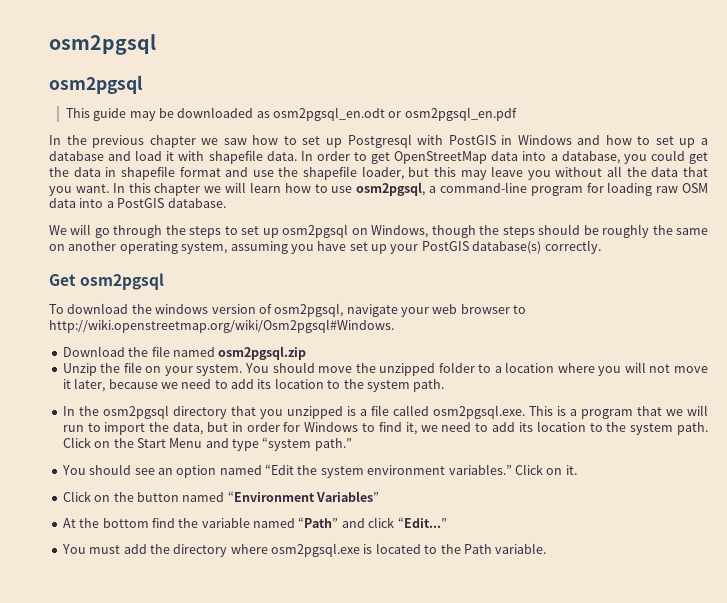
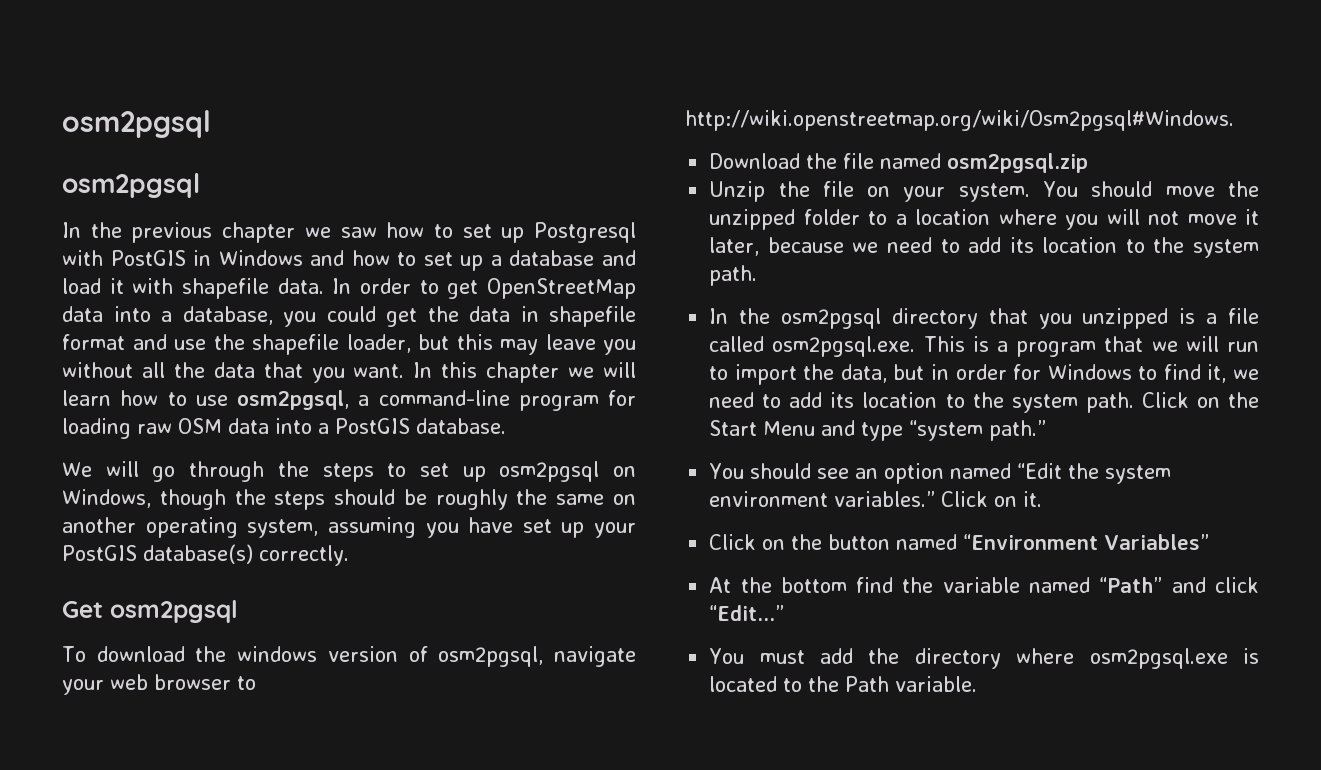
- This guide may be downloaded as osm2pgsql_en.odt or osm2pgsql_en.pdf

